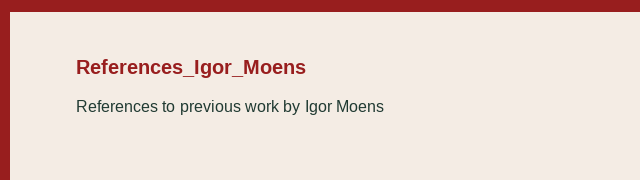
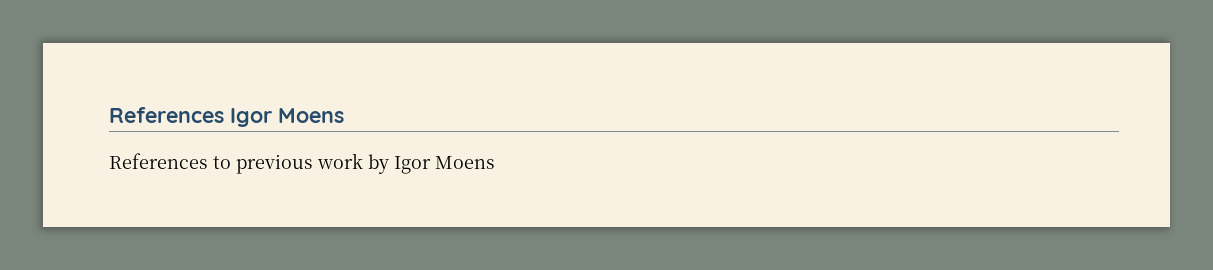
- References_Igor_Moens
+ References Igor Moens

